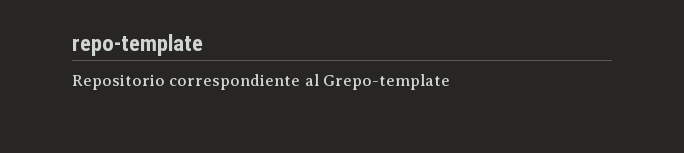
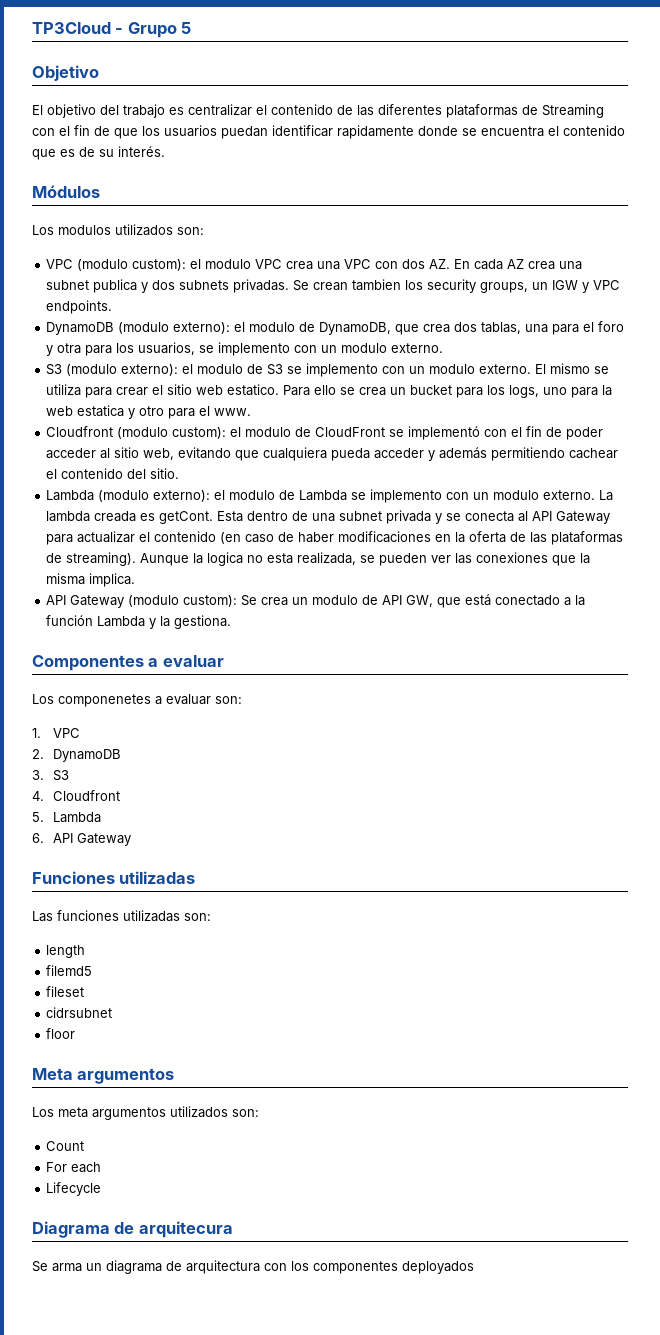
- repo-template
- Repositorio correspondiente al Grepo-template
+ TP3Cloud - Grupo 5
+ Objetivo
+ El objetivo del trabajo es centralizar el contenido de las diferentes plataformas de Streaming con el fin de que los usuarios puedan identificar rapidamente donde se encuentra el contenido que es de su interés.
+ Módulos
+ Los modulos utilizados son:
+ VPC (modulo custom): el modulo VPC crea una VPC con dos AZ. En cada AZ crea una subnet publica y dos subnets privadas. Se crean tambien los security groups, un IGW y VPC endpoints.
+ DynamoDB (modulo externo): el modulo de DynamoDB, que crea dos tablas, una para el foro y otra para los usuarios, se implemento con un modulo externo.
+ S3 (modulo externo): el modulo de S3 se implemento con un modulo externo. El mismo se utiliza para crear el sitio web estatico. Para ello se crea un bucket para los logs, uno para la web estatica y otro para el www.
+ Cloudfront (modulo custom): el modulo de CloudFront se implementó con el fin de poder acceder al sitio web, evitando que cualquiera pueda acceder y además permitiendo cachear el contenido del sitio.
+ Lambda (modulo externo): el modulo de Lambda se implemento con un modulo externo. La lambda creada es getCont. Esta dentro de una subnet privada y se conecta al API Gateway para actualizar el contenido (en caso de haber modificaciones en la oferta de las plataformas de streaming). Aunque la logica no esta realizada, se pueden ver las conexiones que la misma implica.
+ API Gateway (modulo custom): Se crea un modulo de API GW, que está conectado a la función Lambda y la gestiona.
+ Componentes a evaluar
+ Los componenetes a evaluar son:
+ 1. VPC
+ 2. DynamoDB
+ 3. S3
+ 4. Cloudfront
+ 5. Lambda
+ 6. API Gateway
+ Funciones utilizadas
+ Las funciones utilizadas son:
+ length
+ filemd5
+ fileset
+ cidrsubnet
+ floor
+ Meta argumentos
+ Los meta argumentos utilizados son:
+ Count
+ For each
+ Lifecycle
+ Diagrama de arquitecura
+ Se arma un diagrama de arquitectura con los componentes deployados

